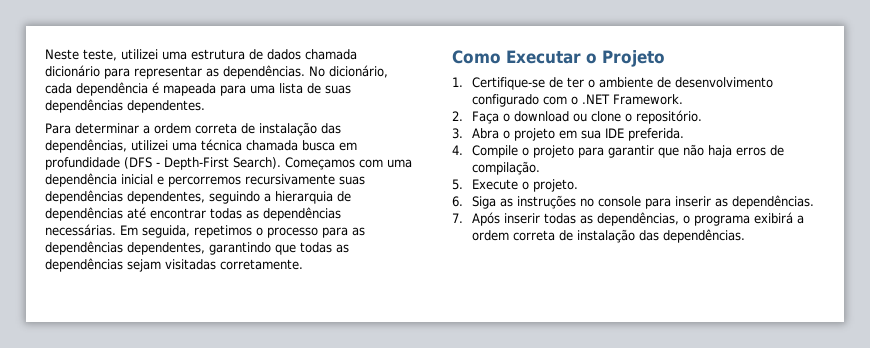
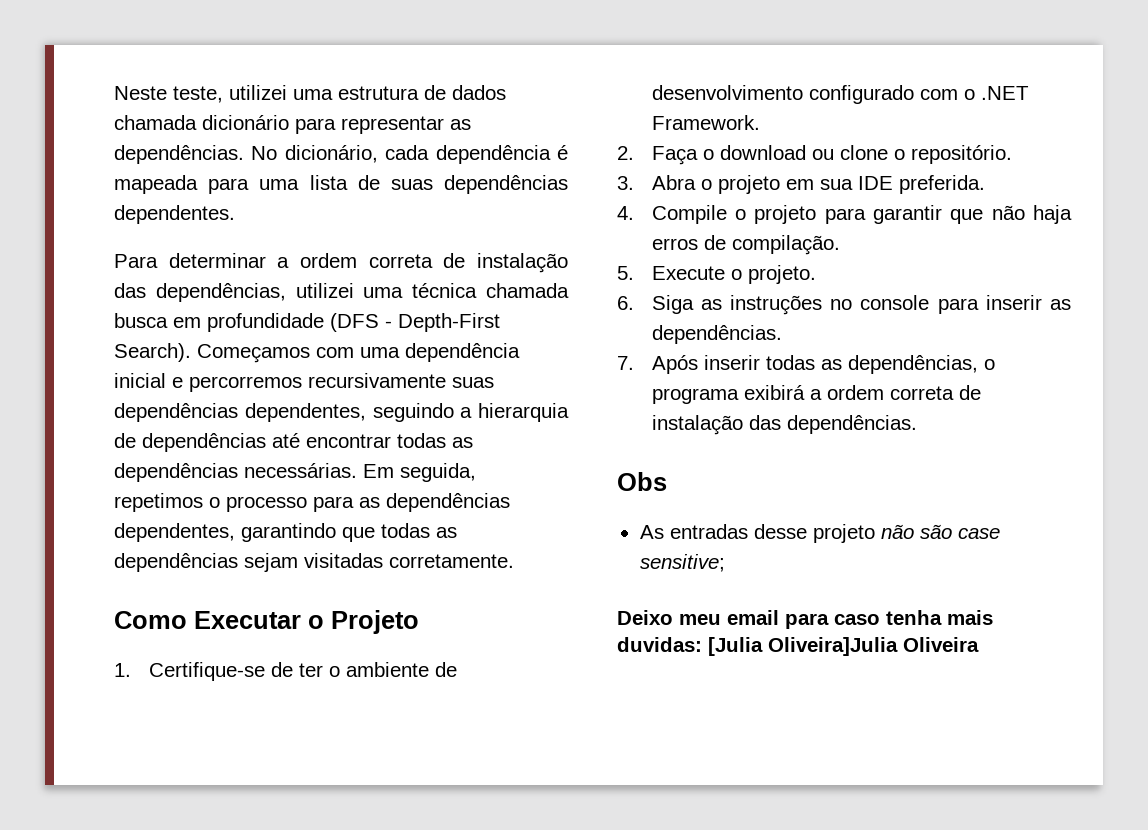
+ Obs
+ As entradas desse projeto não são case sensitive;
+ Deixo meu email para caso tenha mais duvidas: [Julia Oliveira]Julia Oliveira

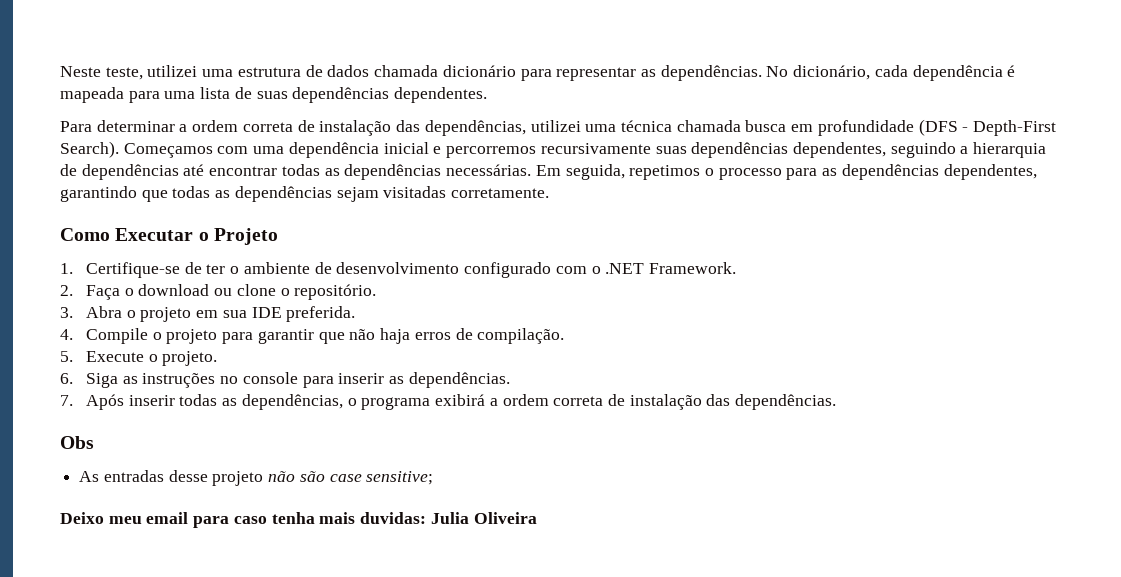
- Deixo meu email para caso tenha mais duvidas: [Julia Oliveira]Julia Oliveira
+ Deixo meu email para caso tenha mais duvidas: Julia Oliveira

